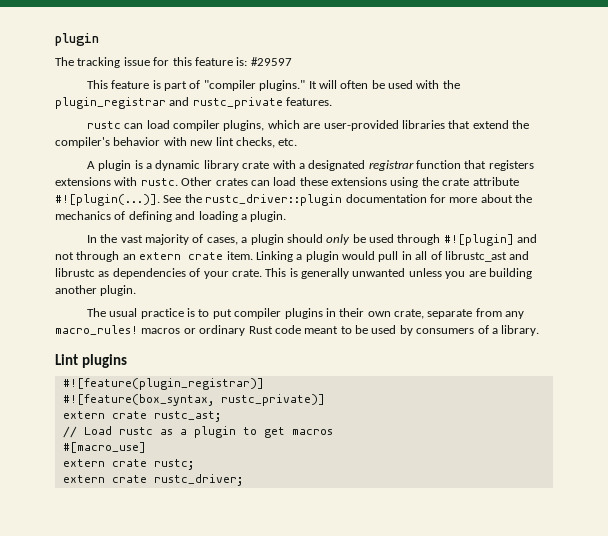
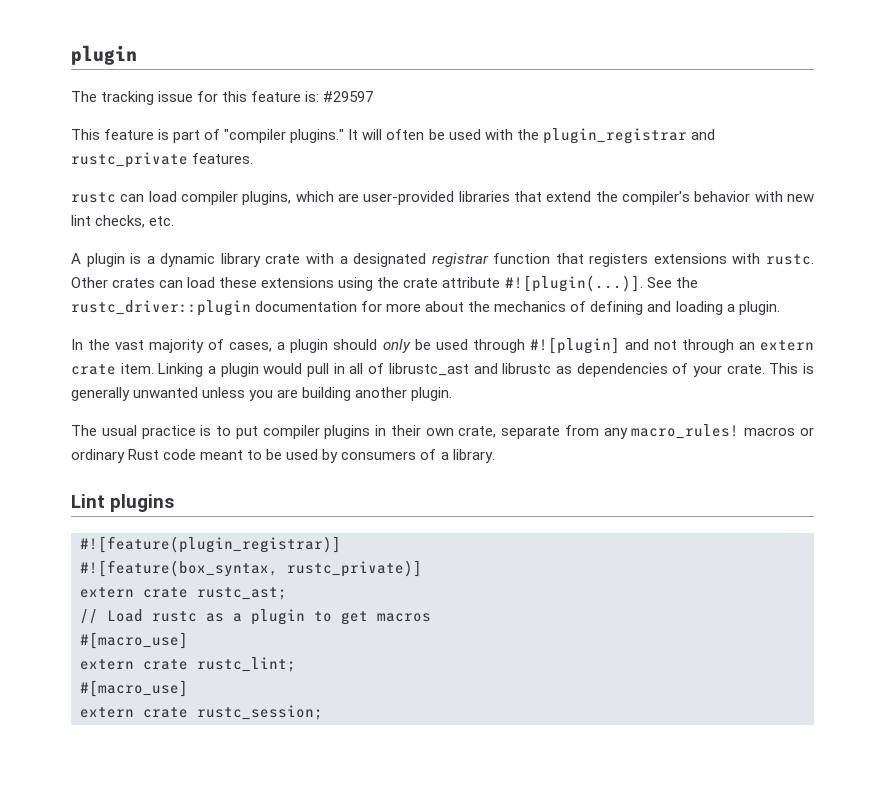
- extern crate rustc;
- extern crate rustc_driver;
+ extern crate rustc_lint;
+ #[macro_use]
+ extern crate rustc_session;

